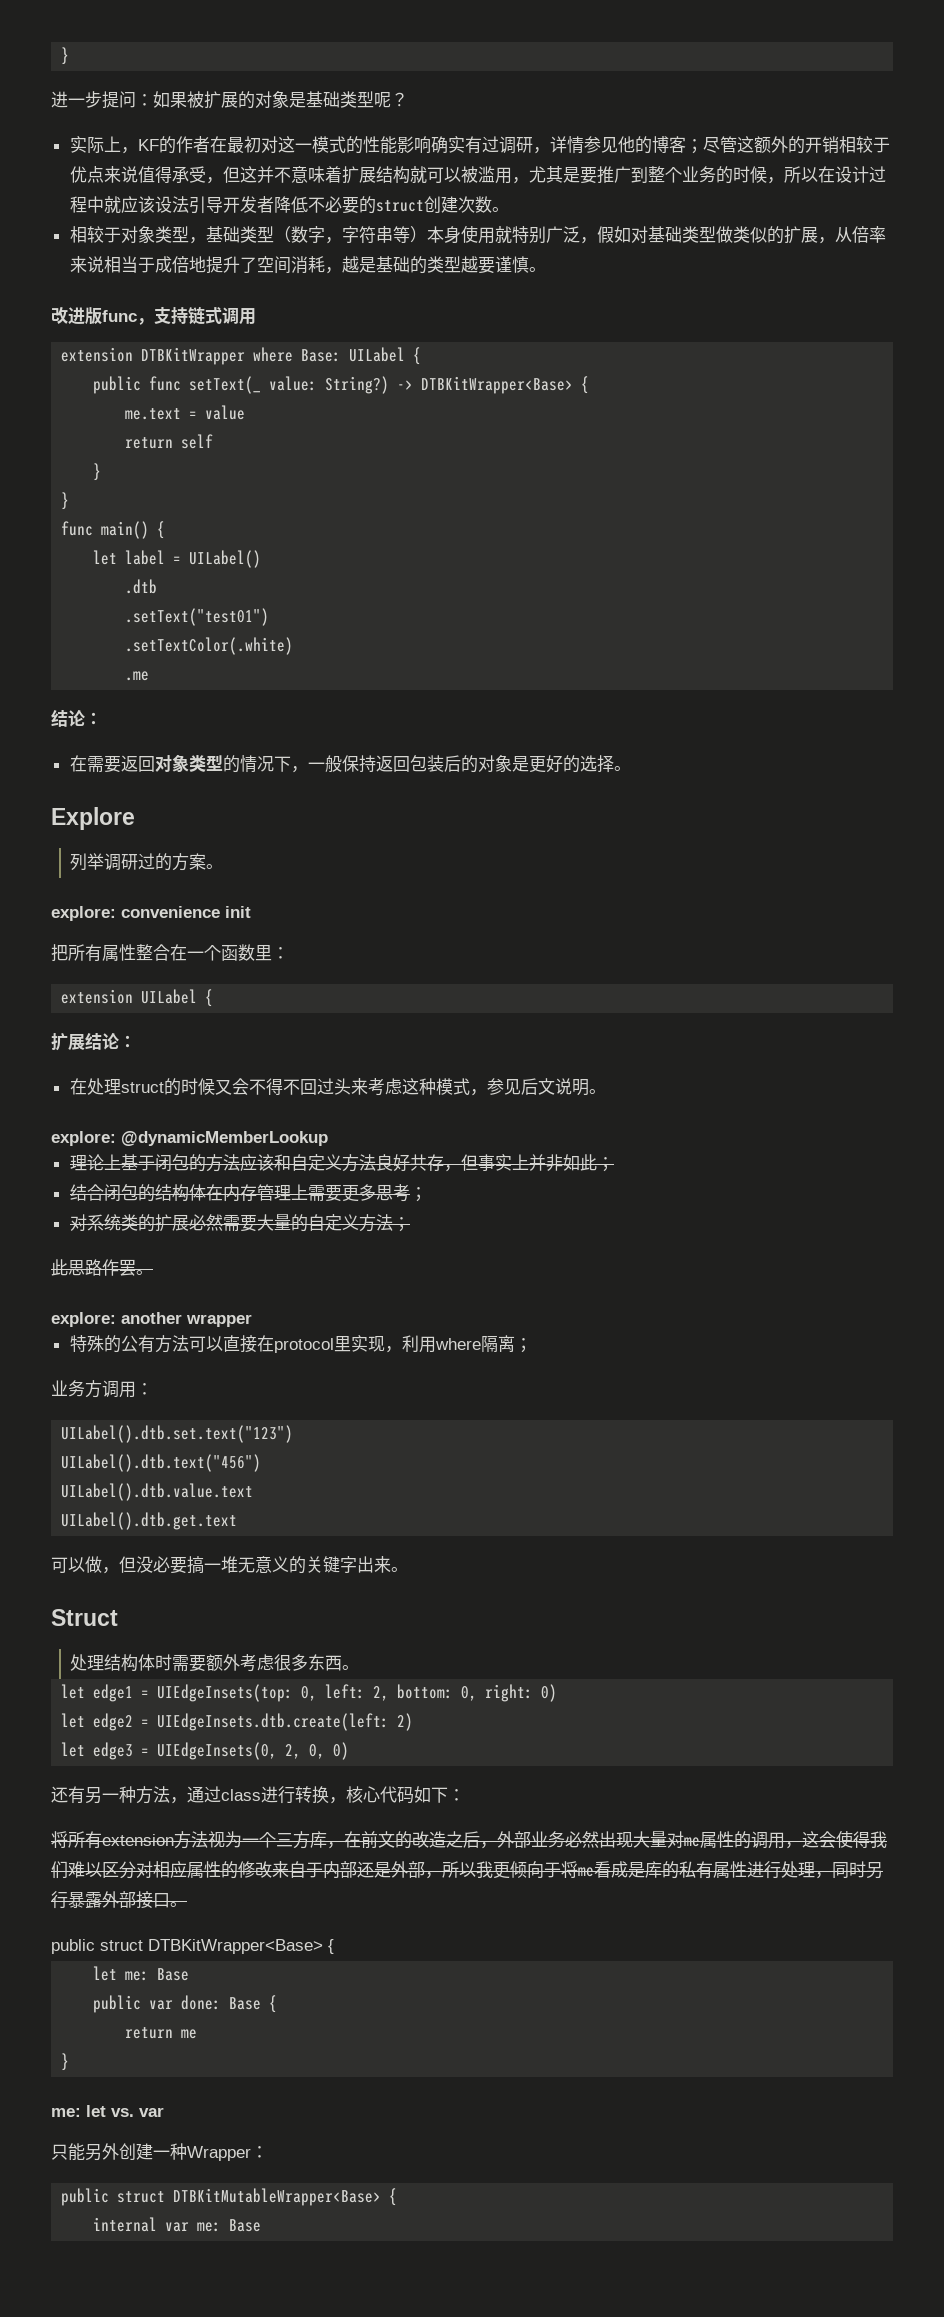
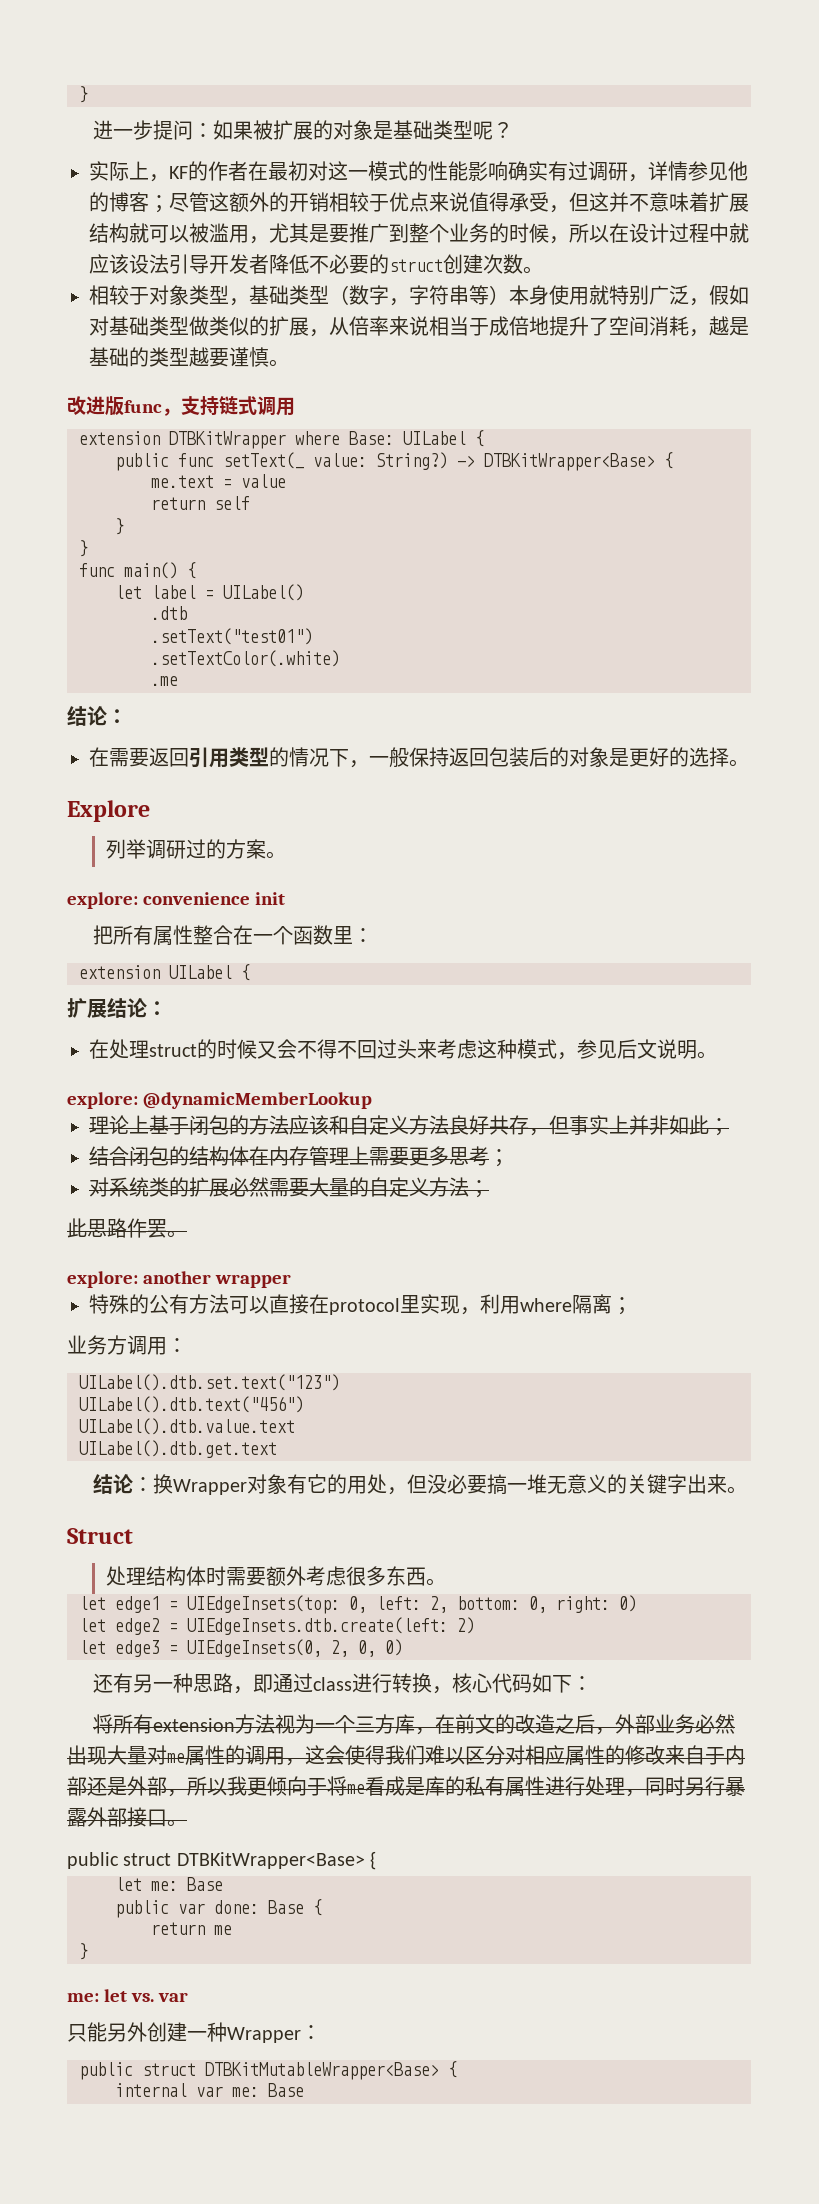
- 在需要返回对象类型的情况下，一般保持返回包装后的对象是更好的选择。
+ 在需要返回引用类型的情况下，一般保持返回包装后的对象是更好的选择。
- 可以做，但没必要搞一堆无意义的关键字出来。
+ 结论：换Wrapper对象有它的用处，但没必要搞一堆无意义的关键字出来。
- 还有另一种方法，通过class进行转换，核心代码如下：
+ 还有另一种思路，即通过class进行转换，核心代码如下：

